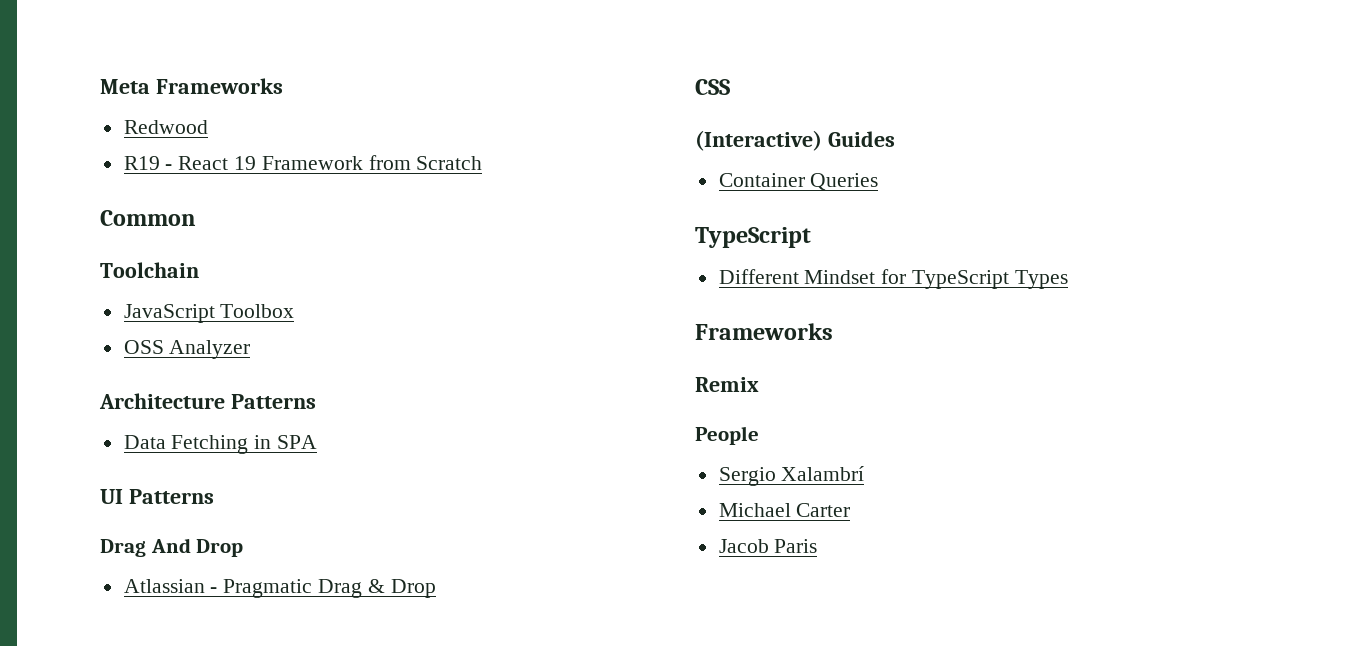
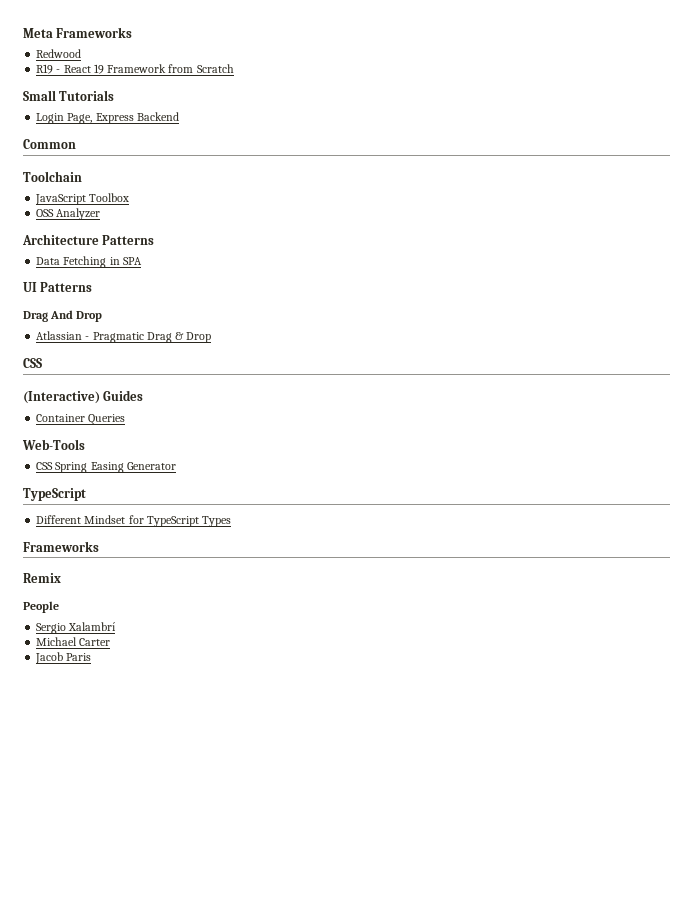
+ Small Tutorials
+ Login Page, Express Backend
+ Web-Tools
+ CSS Spring Easing Generator

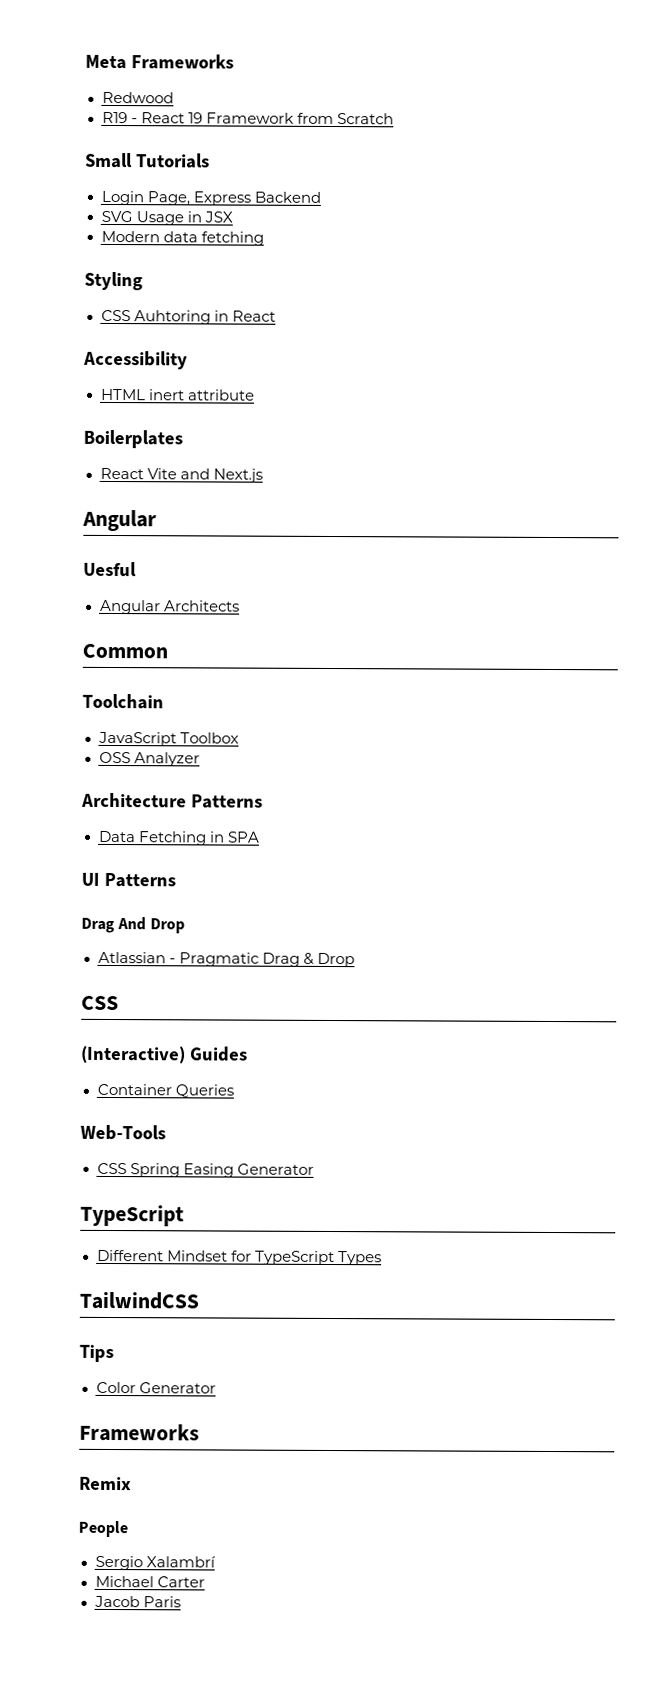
+ SVG Usage in JSX
+ Modern data fetching
+ Styling
+ CSS Auhtoring in React
+ Accessibility
+ HTML inert attribute
+ Boilerplates
+ React Vite and Next.js
+ Angular
+ Uesful
+ Angular Architects
+ TailwindCSS
+ Tips
+ Color Generator

